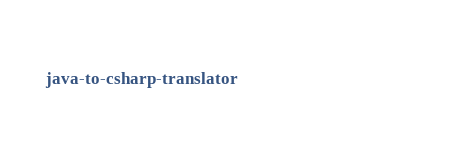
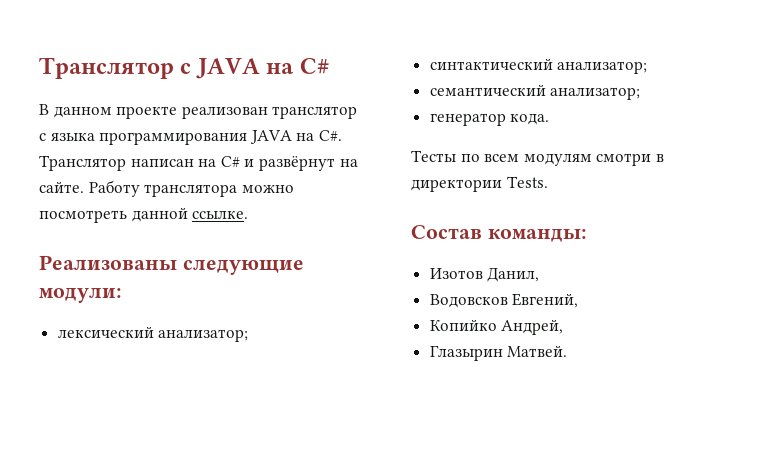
- java-to-csharp-translator
+ Транслятор с JAVA на C#
+ В данном проекте реализован транслятор с языка программирования JAVA на C#. Транслятор написан на C# и развёрнут на сайте. Работу транслятора можно посмотреть данной ссылке.
+ Реализованы следующие модули:
+ лексический анализатор;
+ синтактический анализатор;
+ семантический анализатор;
+ генератор кода.
+ Тесты по всем модулям смотри в директории Tests.
+ Состав команды:
+ Изотов Данил,
+ Водовсков Евгений,
+ Копийко Андрей,
+ Глазырин Матвей.

